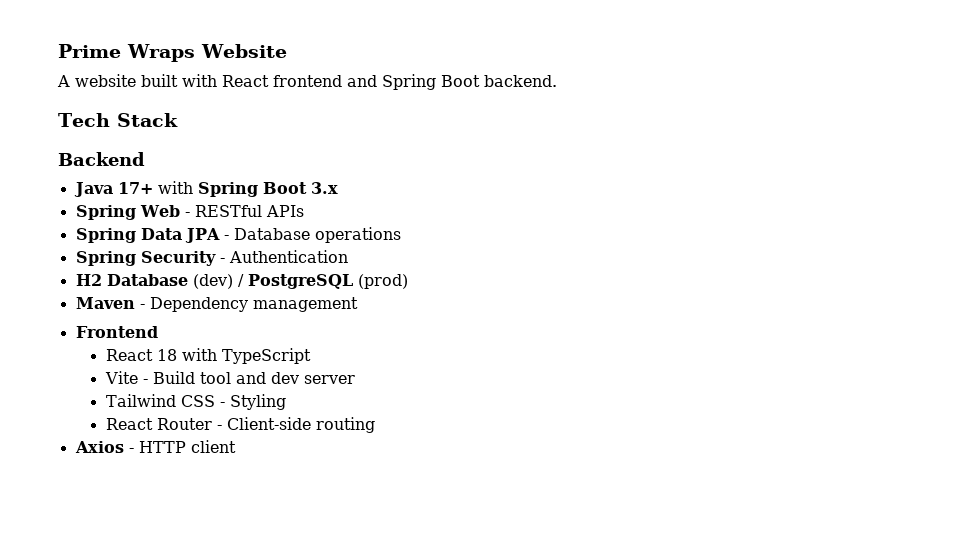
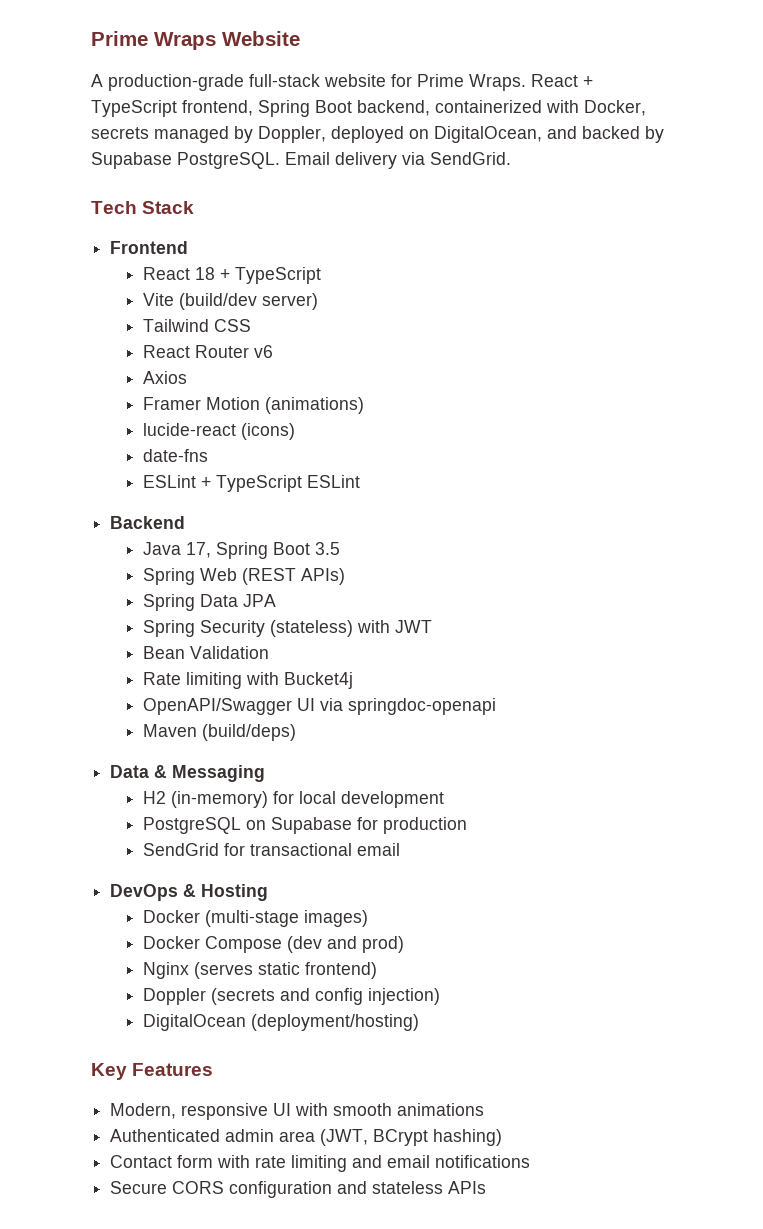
- A website built with React frontend and Spring Boot backend.
+ A production-grade full‑stack website for Prime Wraps. React + TypeScript frontend, Spring Boot backend, containerized with Docker, secrets managed by Doppler, deployed on DigitalOcean, and backed by Supabase PostgreSQL. Email delivery via SendGrid.
  Tech Stack
- Backend
- Java 17+ with Spring Boot 3.x
- Spring Web - RESTful APIs
- Spring Data JPA - Database operations
- Spring Security - Authentication
- H2 Database (dev) / PostgreSQL (prod)
- Maven - Dependency management
- React 18 with TypeScript
+ React 18 + TypeScript
- Vite - Build tool and dev server
+ Vite (build/dev server)
- Tailwind CSS - Styling
+ Tailwind CSS
- React Router - Client-side routing
- Axios - HTTP client
+ React Router v6
+ Axios
+ Framer Motion (animations)
+ lucide-react (icons)
+ date-fns
+ ESLint + TypeScript ESLint
+ Backend
+ Java 17, Spring Boot 3.5
+ Spring Web (REST APIs)
+ Spring Data JPA
+ Spring Security (stateless) with JWT
+ Bean Validation
+ Rate limiting with Bucket4j
+ OpenAPI/Swagger UI via springdoc-openapi
+ Maven (build/deps)
+ Data & Messaging
+ H2 (in-memory) for local development
+ PostgreSQL on Supabase for production
+ SendGrid for transactional email
+ DevOps & Hosting
+ Docker (multi-stage images)
+ Docker Compose (dev and prod)
+ Nginx (serves static frontend)
+ Doppler (secrets and config injection)
+ DigitalOcean (deployment/hosting)
+ Key Features
+ Modern, responsive UI with smooth animations
+ Authenticated admin area (JWT, BCrypt hashing)
+ Contact form with rate limiting and email notifications
+ Secure CORS configuration and stateless APIs

